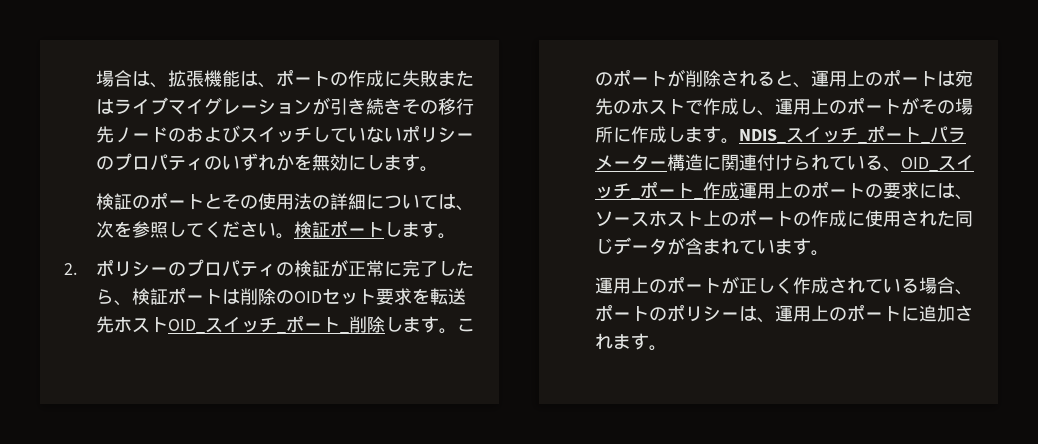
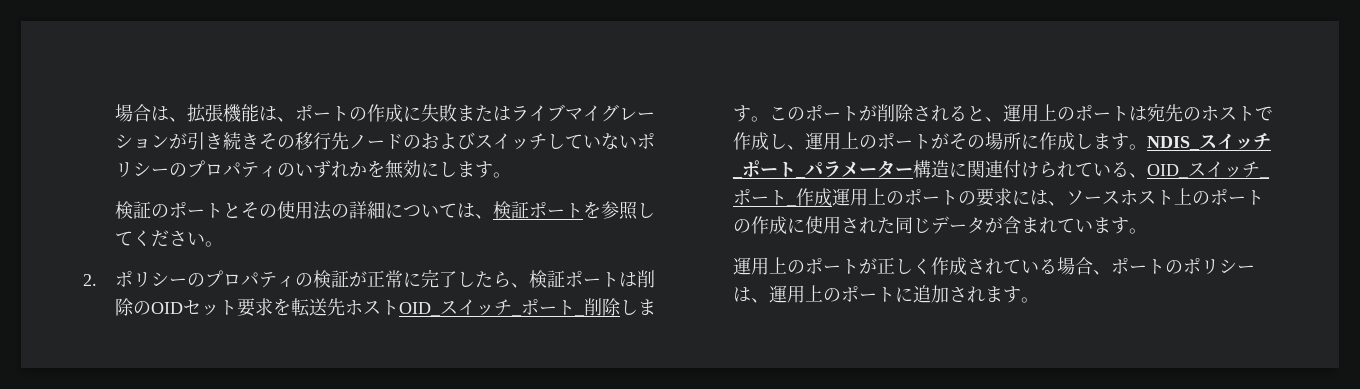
- 検証のポートとその使用法の詳細については、次を参照してください。検証ポートします。
+ 検証のポートとその使用法の詳細については、検証ポートを参照してください。

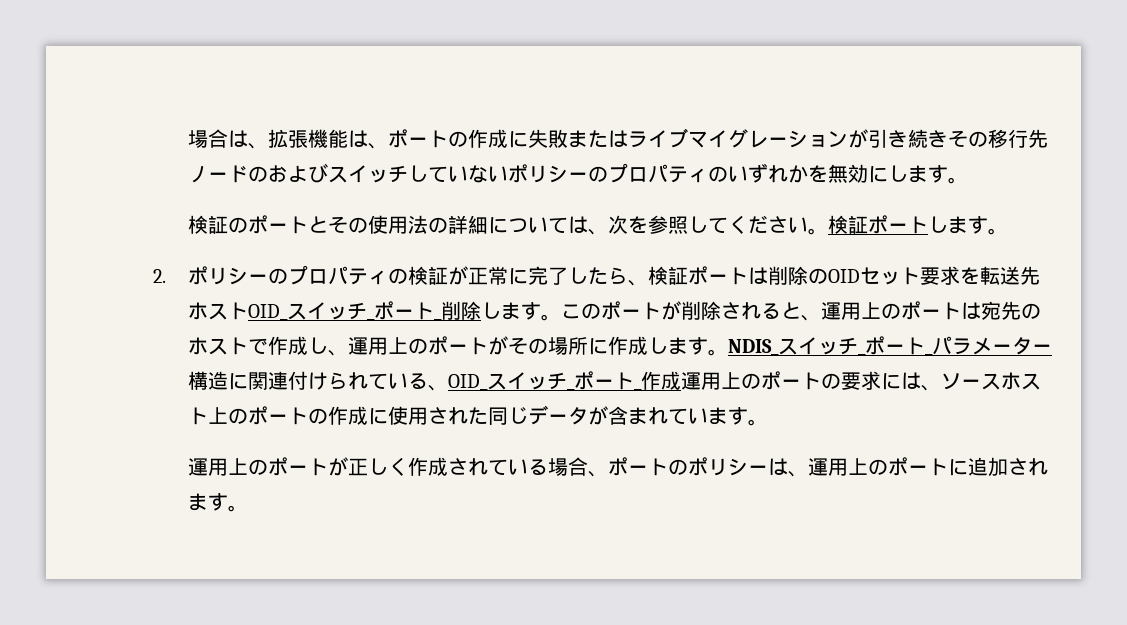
- 検証のポートとその使用法の詳細については、検証ポートを参照してください。
+ 検証のポートとその使用法の詳細については、次を参照してください。検証ポートします。

